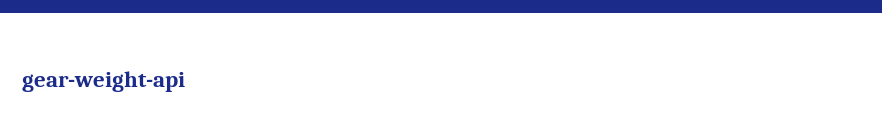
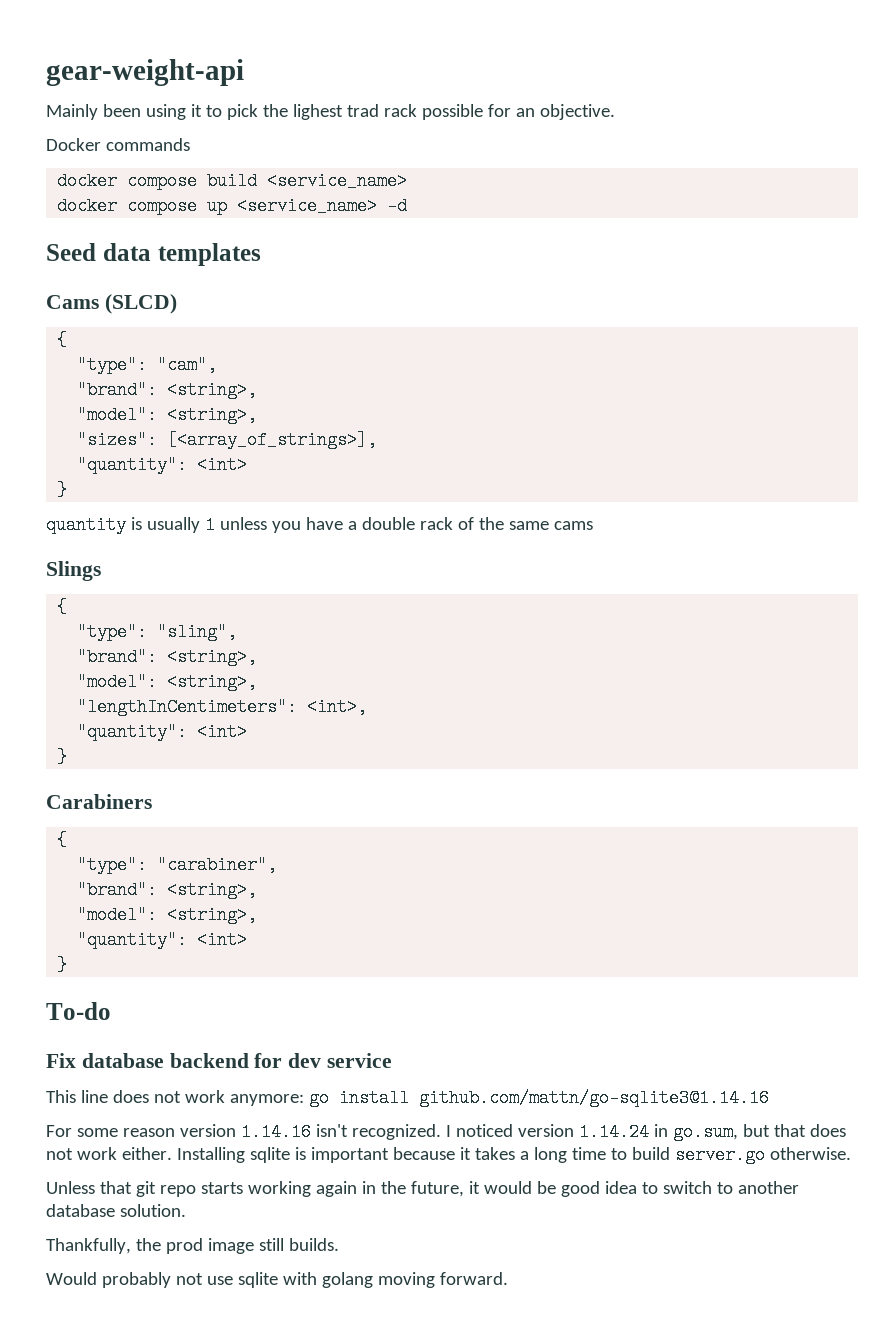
+ Mainly been using it to pick the lighest trad rack possible for an objective.
+ Docker commands
+ docker compose build <service_name>
+ docker compose up <service_name> -d
+ Seed data templates
+ Cams (SLCD)
+ {
+ "type": "cam",
+ "brand": <string>,
+ "model": <string>,
+ "sizes": [<array_of_strings>],
+ "quantity": <int>
+ }
+ quantity is usually 1 unless you have a double rack of the same cams
+ Slings
+ {
+ "type": "sling",
+ "brand": <string>,
+ "model": <string>,
+ "lengthInCentimeters": <int>,
+ "quantity": <int>
+ }
+ Carabiners
+ {
+ "type": "carabiner",
+ "brand": <string>,
+ "model": <string>,
+ "quantity": <int>
+ }
+ To-do
+ Fix database backend for dev service
+ This line does not work anymore: go install github.com/mattn/go-sqlite3@1.14.16
+ For some reason version 1.14.16 isn't recognized. I noticed version 1.14.24 in go.sum, but that does not work either. Installing sqlite is important because it takes a long time to build server.go otherwise.
+ Unless that git repo starts working again in the future, it would be good idea to switch to another database solution.
+ Thankfully, the prod image still builds.
+ Would probably not use sqlite with golang moving forward.

